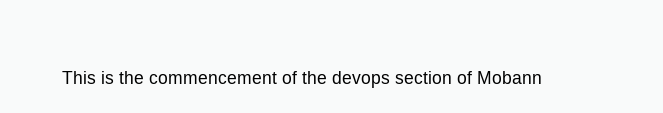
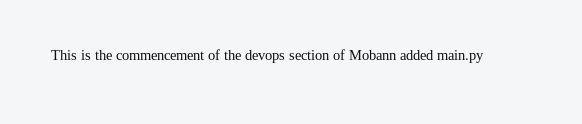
- This is the commencement of the devops section of Mobann
+ This is the commencement of the devops section of Mobann added main.py

